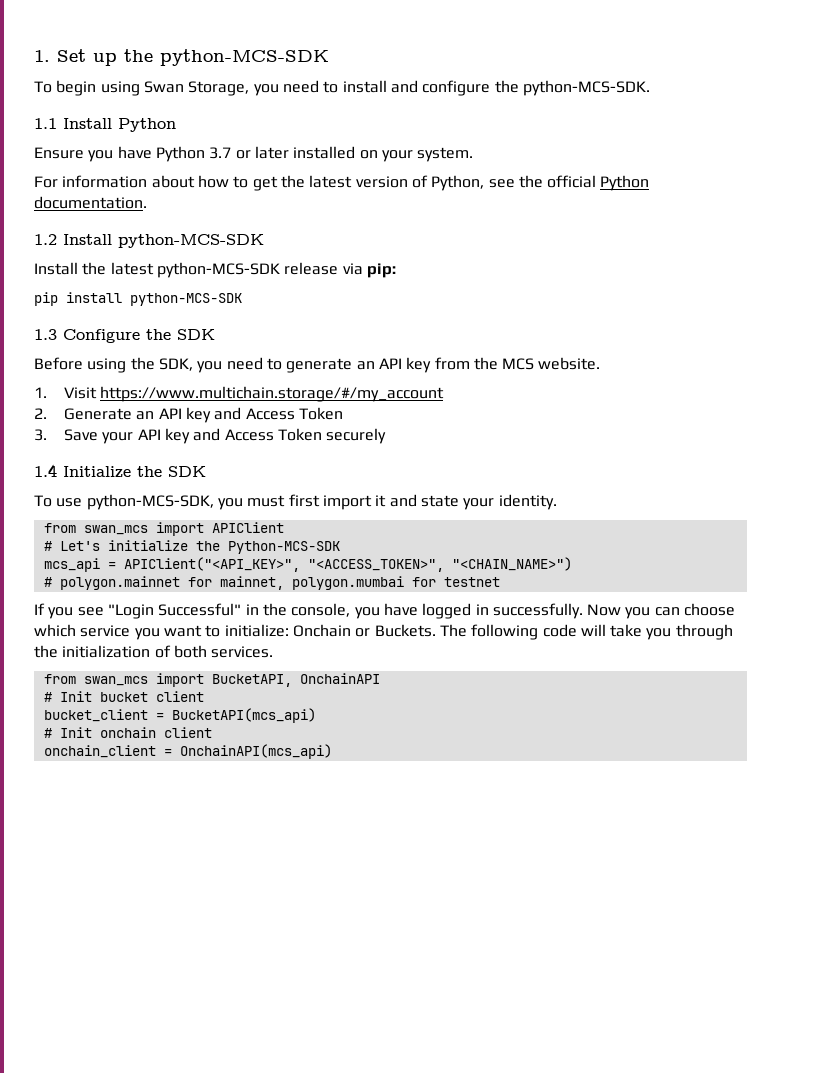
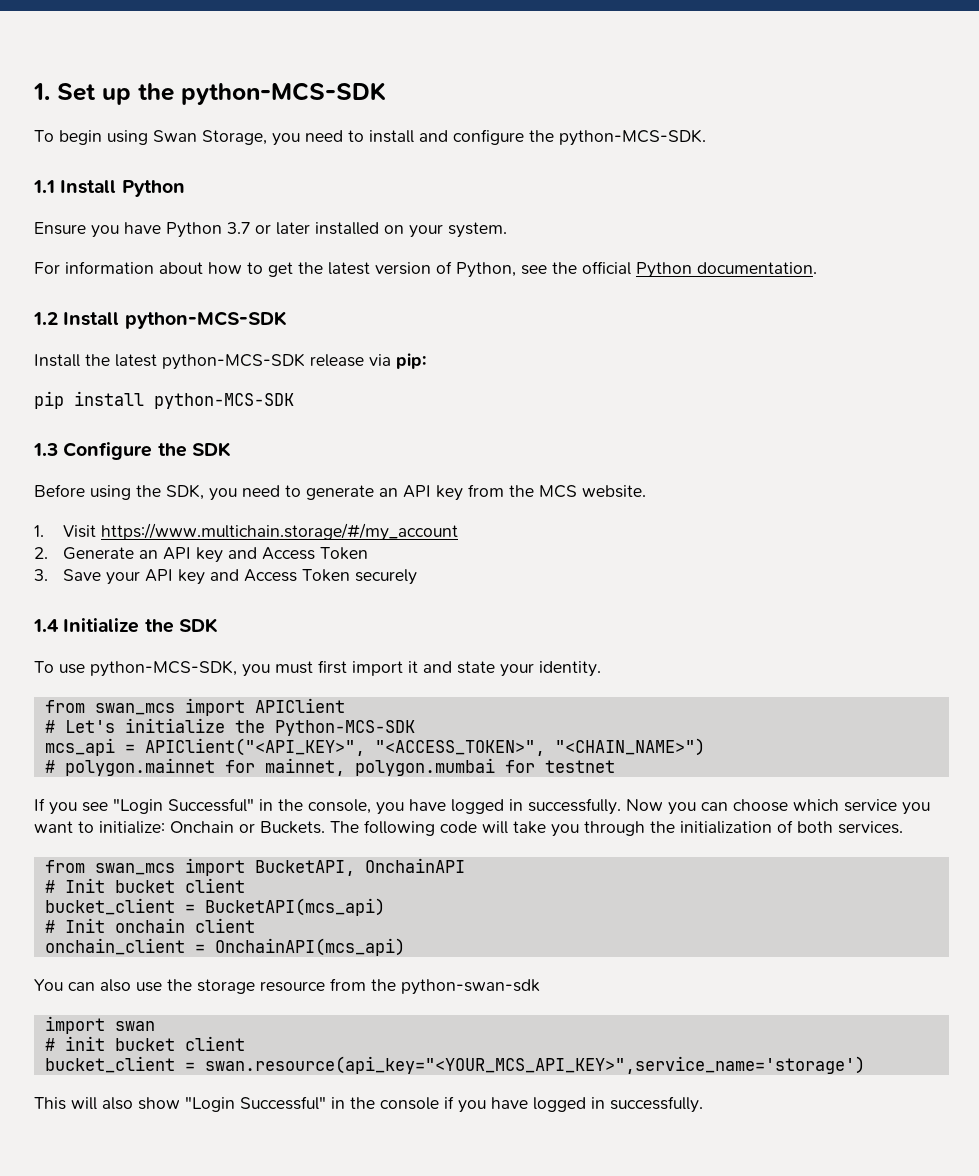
+ You can also use the storage resource from the python-swan-sdk
+ import swan
+ # init bucket client
+ bucket_client = swan.resource(api_key="<YOUR_MCS_API_KEY>",service_name='storage')
+ This will also show "Login Successful" in the console if you have logged in successfully.

